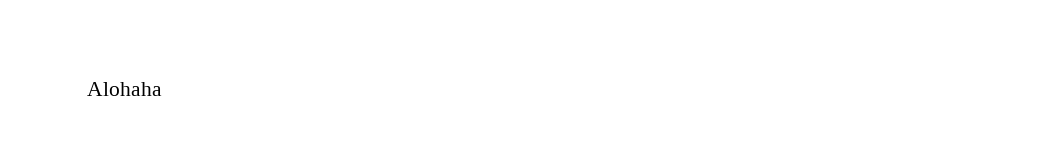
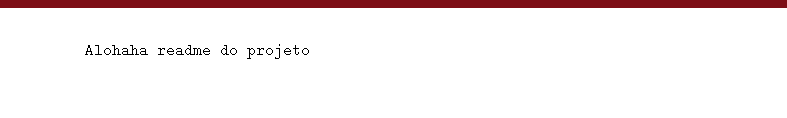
- Alohaha
+ Alohaha readme do projeto

